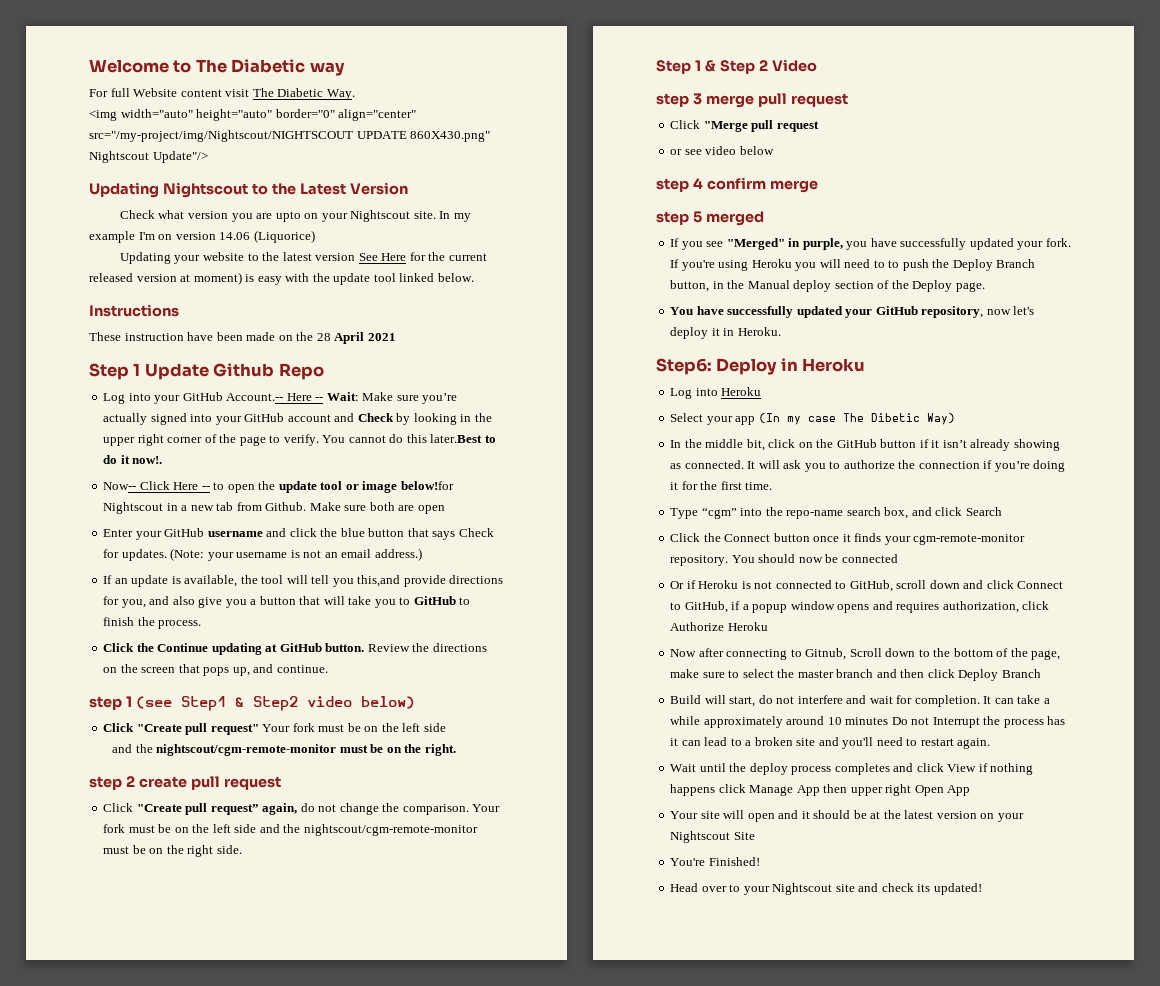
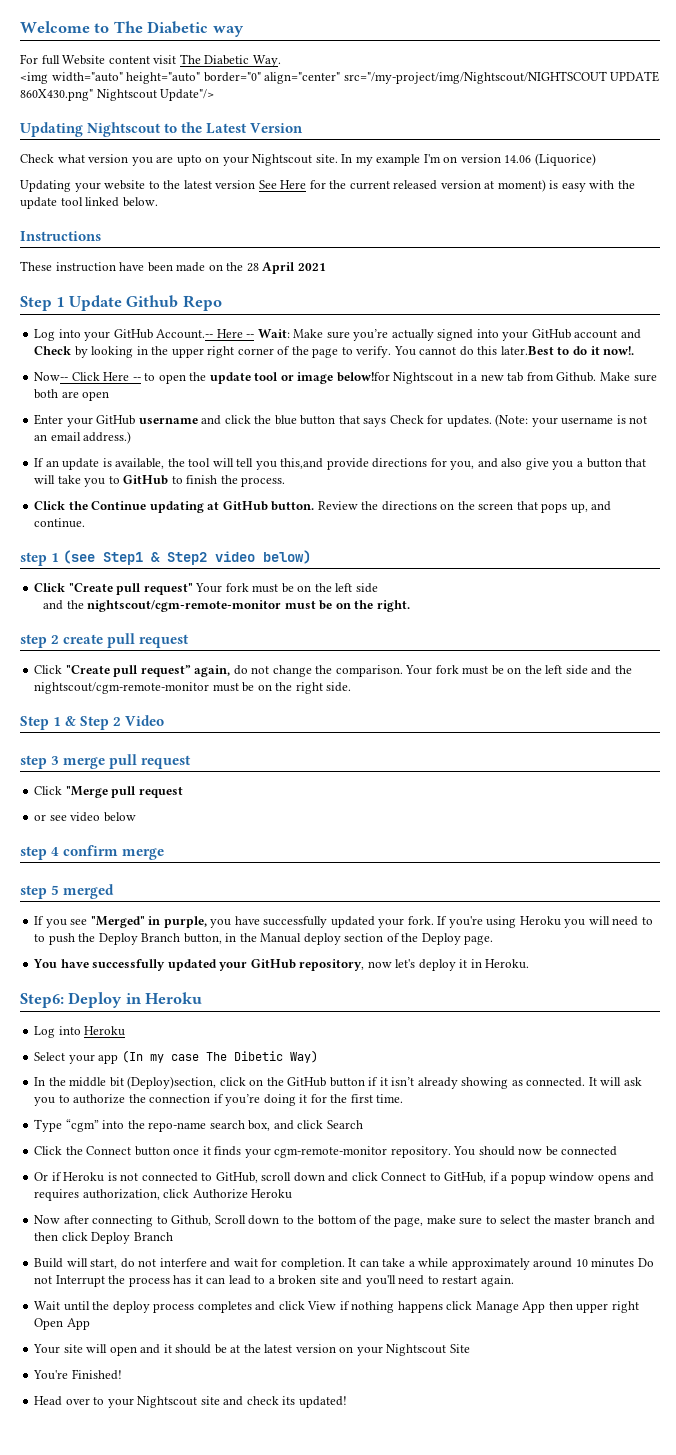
- In the middle bit, click on the GitHub button if it isn’t already showing as connected.
+ In the middle bit (Deploy)section, click on the GitHub button if it isn’t already showing as connected.
- Now after connecting to Gitnub, Scroll down to the bottom of the page, make sure to select the master branch and then click Deploy Branch
+ Now after connecting to Github, Scroll down to the bottom of the page, make sure to select the master branch and then click Deploy Branch

